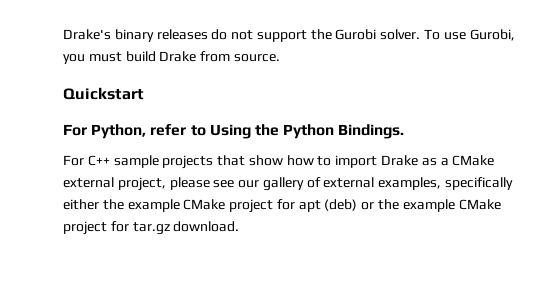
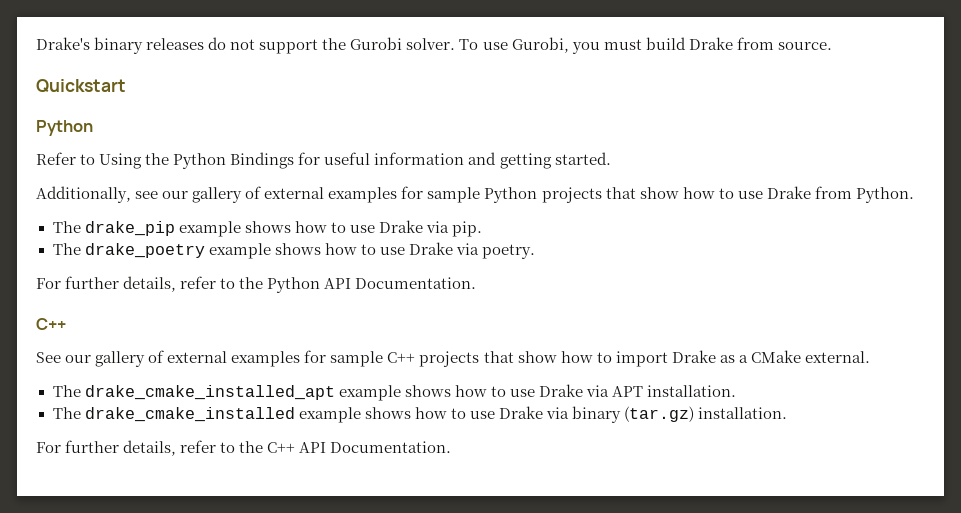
  Quickstart
- For Python, refer to Using the Python Bindings.
- For C++ sample projects that show how to import Drake as a CMake external project, please see our gallery of external examples, specifically either the example CMake project for apt (deb) or the example CMake project for tar.gz download.
+ Python
+ Refer to Using the Python Bindings for useful information and getting started.
+ Additionally, see our gallery of external examples for sample Python projects that show how to use Drake from Python.
+ The drake_pip example shows how to use Drake via pip.
+ The drake_poetry example shows how to use Drake via poetry.
+ For further details, refer to the Python API Documentation.
+ C++
+ See our gallery of external examples for sample C++ projects that show how to import Drake as a CMake external.
+ The drake_cmake_installed_apt example shows how to use Drake via APT installation.
+ The drake_cmake_installed example shows how to use Drake via binary (tar.gz) installation.
+ For further details, refer to the C++ API Documentation.

